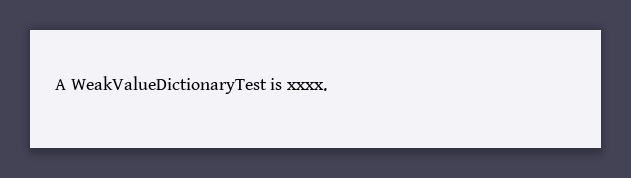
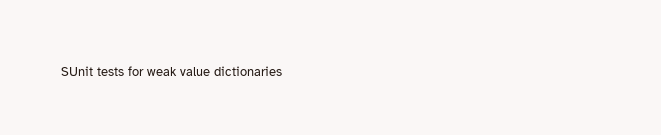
- A WeakValueDictionaryTest is xxxx.
+ SUnit tests for weak value dictionaries

